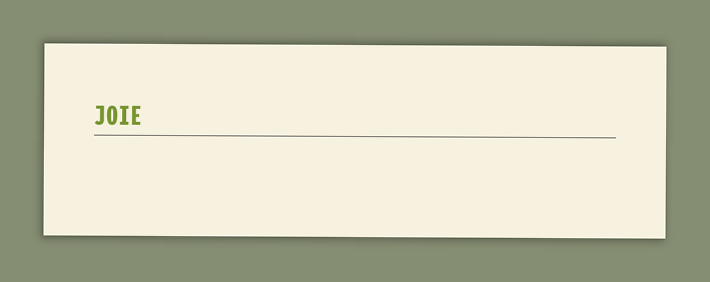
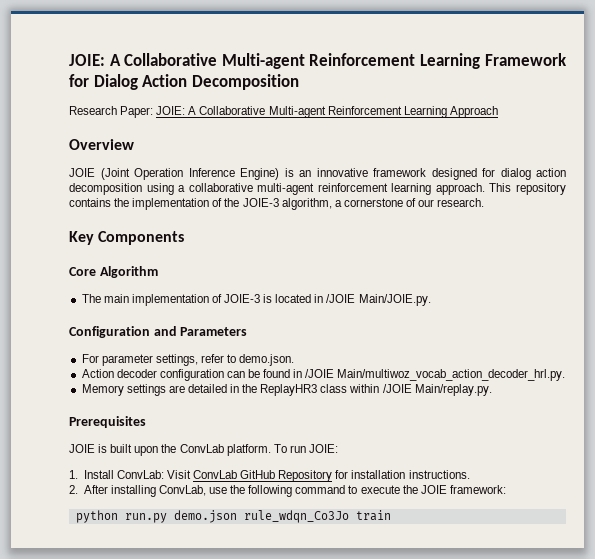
- JOIE
+ JOIE: A Collaborative Multi-agent Reinforcement Learning Framework for Dialog Action Decomposition
+ Research Paper: JOIE: A Collaborative Multi-agent Reinforcement Learning Approach
+ Overview
+ JOIE (Joint Operation Inference Engine) is an innovative framework designed for dialog action decomposition using a collaborative multi-agent reinforcement learning approach. This repository contains the implementation of the JOIE-3 algorithm, a cornerstone of our research.
+ Key Components
+ Core Algorithm
+ The main implementation of JOIE-3 is located in /JOIE Main/JOIE.py.
+ Configuration and Parameters
+ For parameter settings, refer to demo.json.
+ Action decoder configuration can be found in /JOIE Main/multiwoz_vocab_action_decoder_hrl.py.
+ Memory settings are detailed in the ReplayHR3 class within /JOIE Main/replay.py.
+ Prerequisites
+ JOIE is built upon the ConvLab platform. To run JOIE:
+ 1. Install ConvLab: Visit ConvLab GitHub Repository for installation instructions.
+ 2. After installing ConvLab, use the following command to execute the JOIE framework:
+ python run.py demo.json rule_wdqn_Co3Jo train

